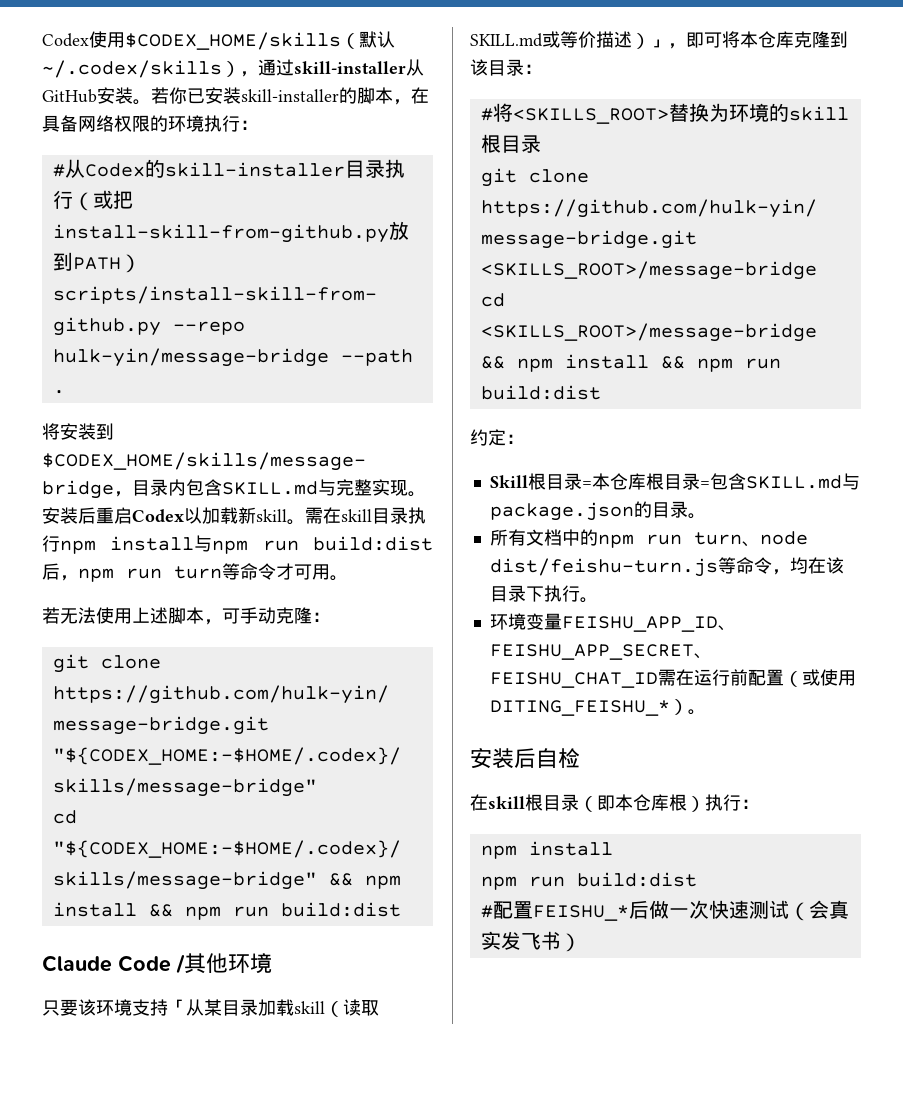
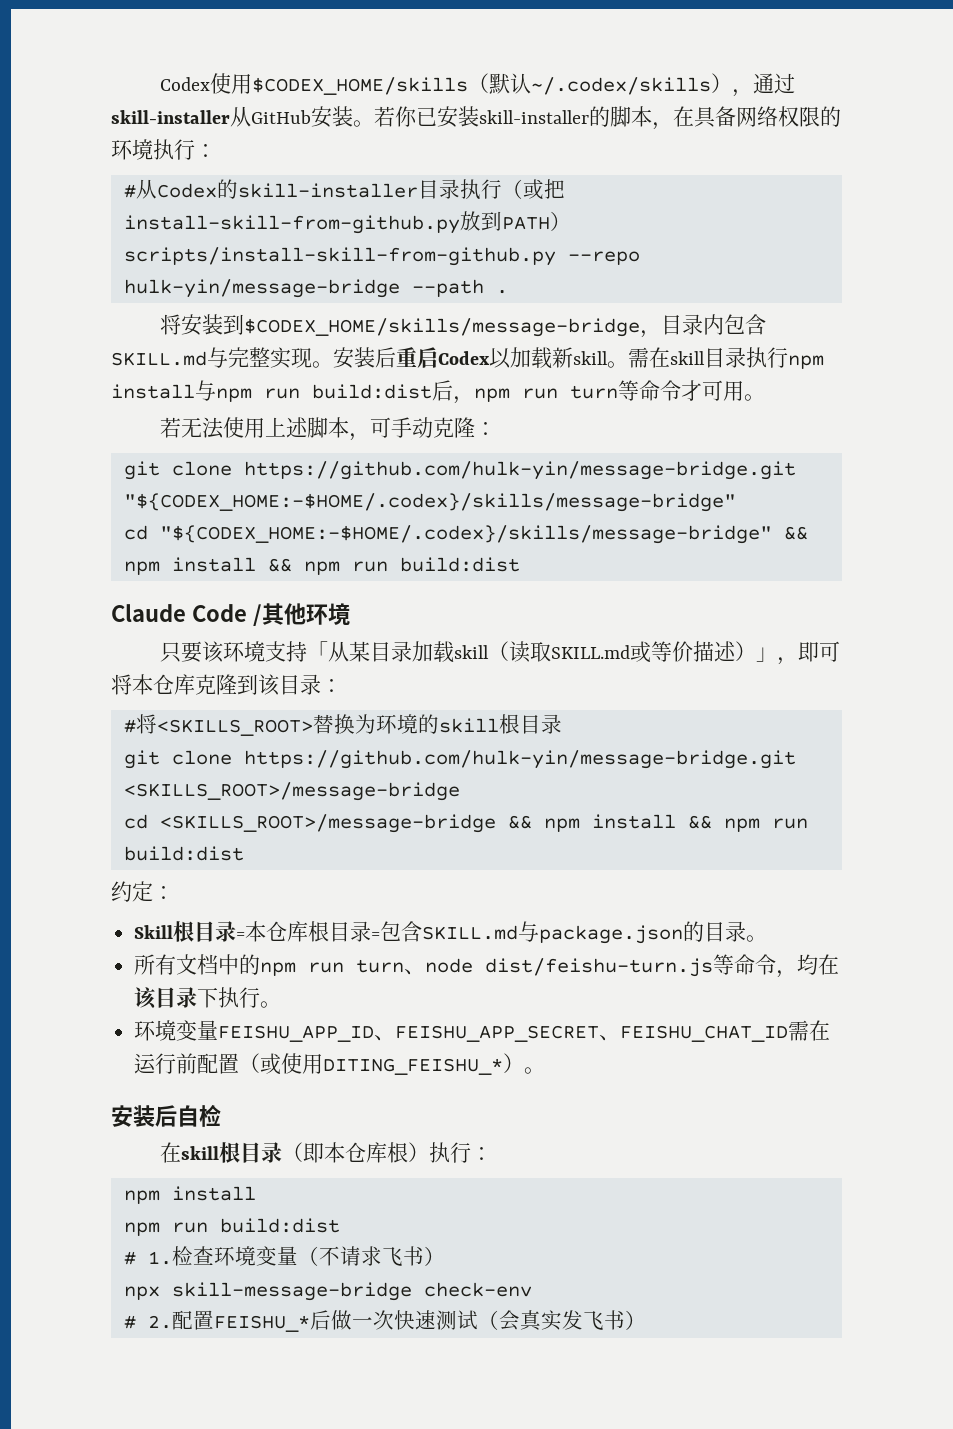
- #配置FEISHU_*后做一次快速测试（会真实发飞书）
+ # 1.检查环境变量（不请求飞书）
+ npx skill-message-bridge check-env
+ # 2.配置FEISHU_*后做一次快速测试（会真实发飞书）

